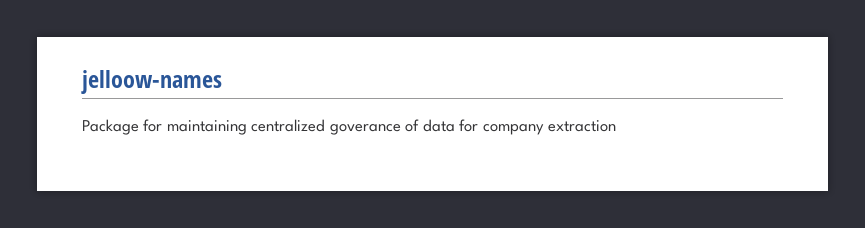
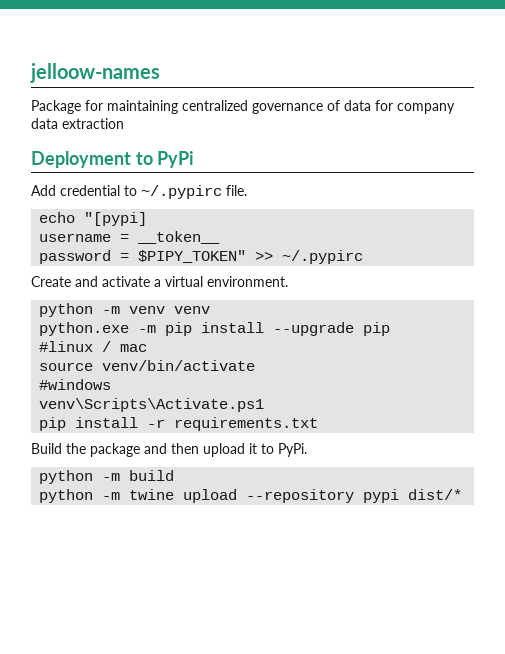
- Package for maintaining centralized goverance of data for company extraction
+ Package for maintaining centralized governance of data for company data extraction
+ Deployment to PyPi
+ Add credential to ~/.pypirc file.
+ echo "[pypi]
+ username = __token__
+ password = $PIPY_TOKEN" >> ~/.pypirc
+ Create and activate a virtual environment.
+ python -m venv venv
+ python.exe -m pip install --upgrade pip
+ #linux / mac
+ source venv/bin/activate
+ #windows
+ venv\Scripts\Activate.ps1
+ pip install -r requirements.txt
+ Build the package and then upload it to PyPi.
+ python -m build
+ python -m twine upload --repository pypi dist/*

